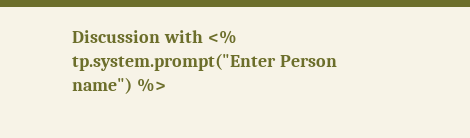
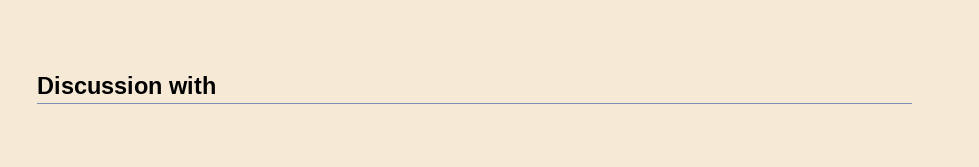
- Discussion with <% tp.system.prompt("Enter Person name") %>
+ Discussion with

